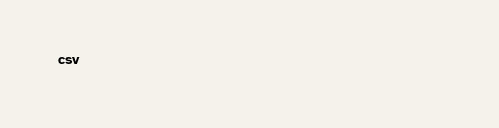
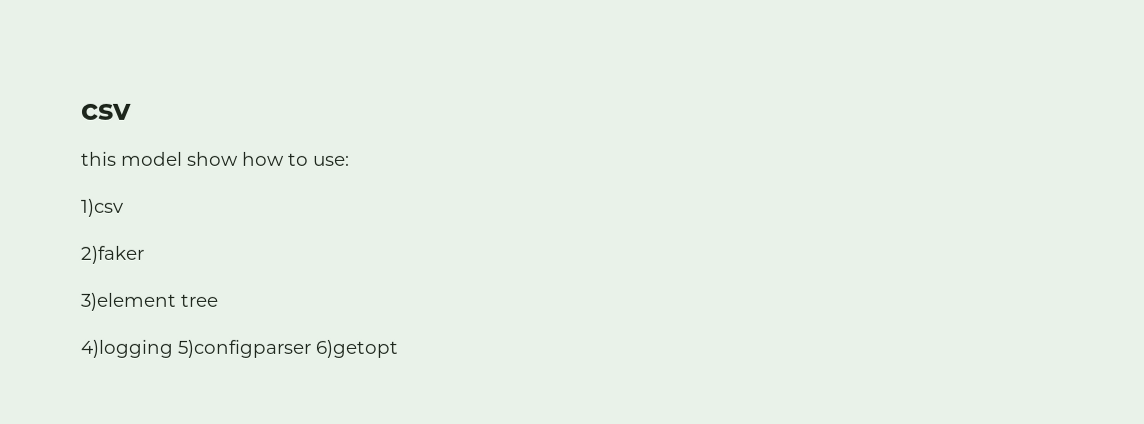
+ this model show how to use:
+ 1)csv
+ 2)faker
+ 3)element tree
+ 4)logging 5)configparser 6)getopt

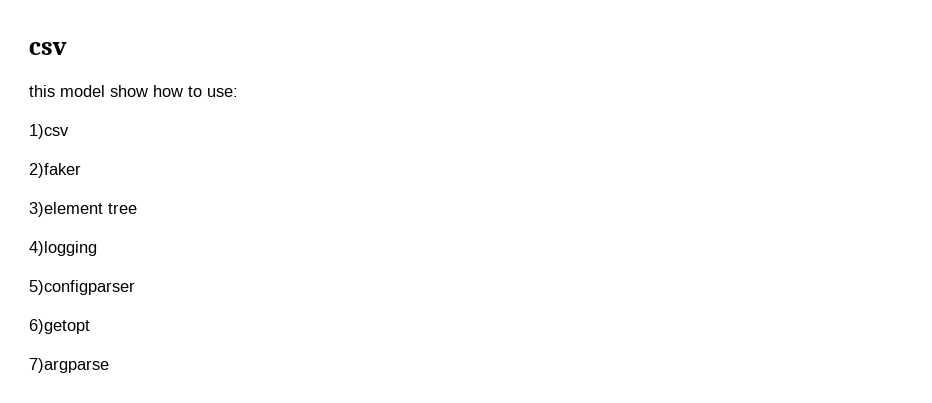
- 4)logging 5)configparser 6)getopt
+ 4)logging
+ 5)configparser
+ 6)getopt
+ 7)argparse

